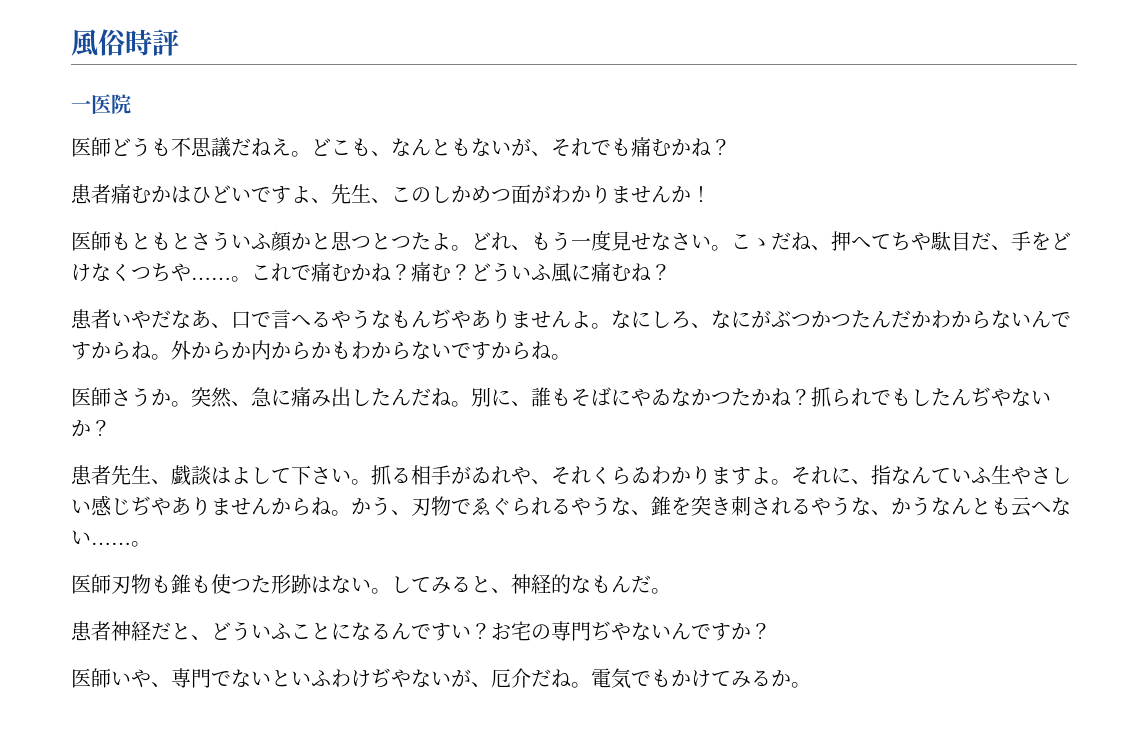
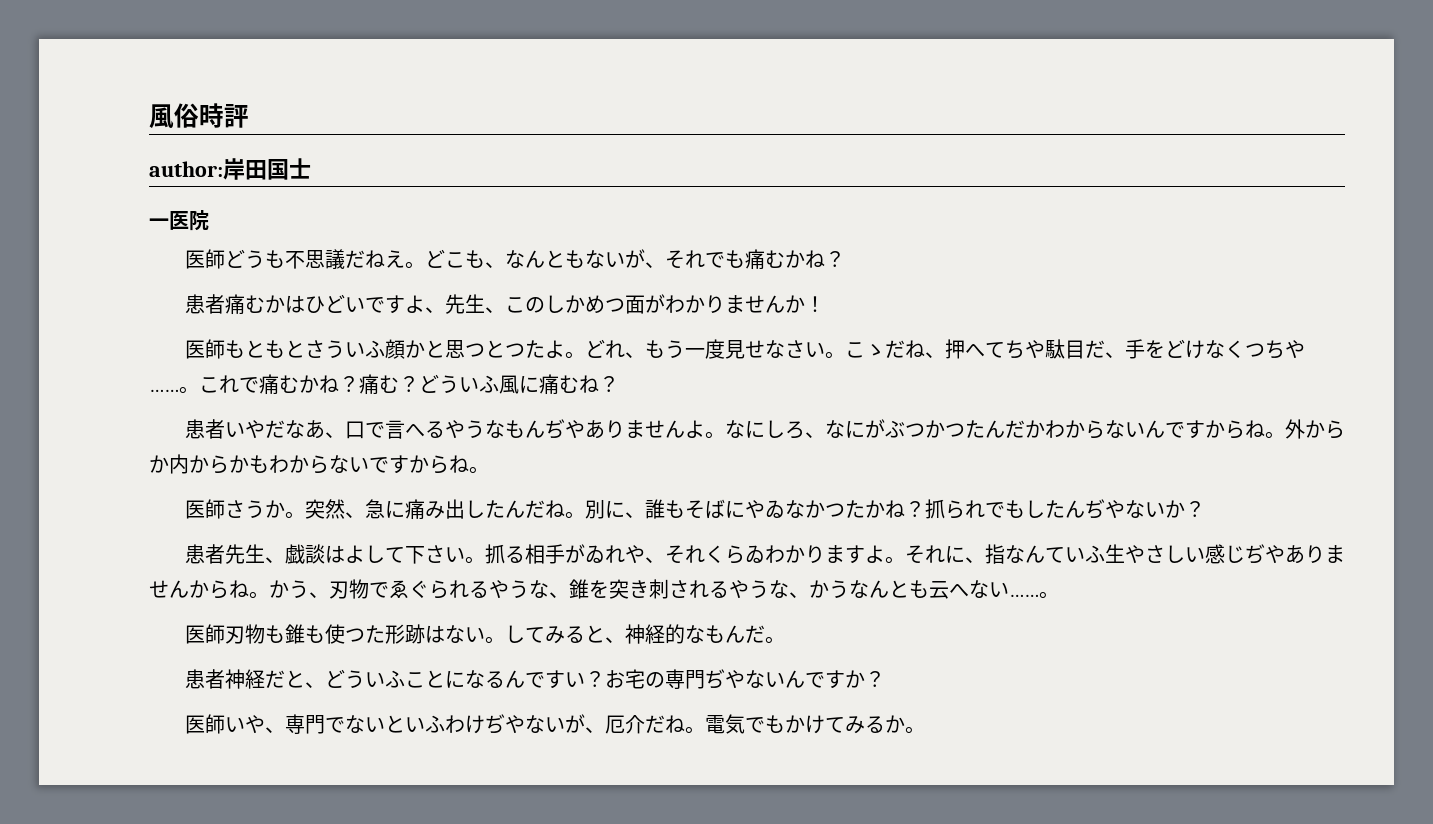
+ author:岸田国士

